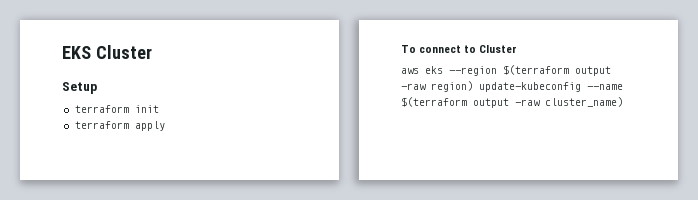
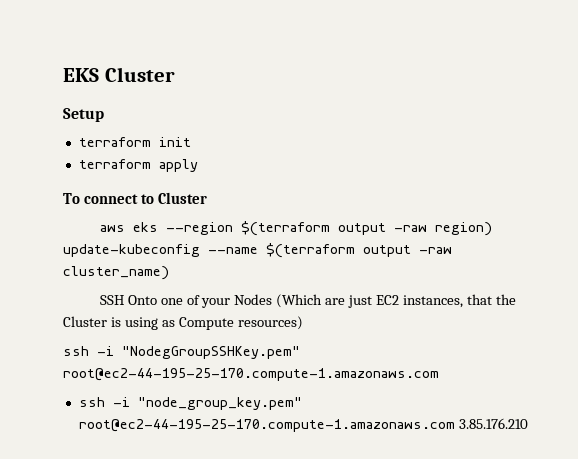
+ SSH Onto one of your Nodes (Which are just EC2 instances, that the Cluster is using as Compute resources)
+ ssh -i "NodegGroupSSHKey.pem" root@ec2-44-195-25-170.compute-1.amazonaws.com
+ ssh -i "node_group_key.pem" root@ec2-44-195-25-170.compute-1.amazonaws.com 3.85.176.210

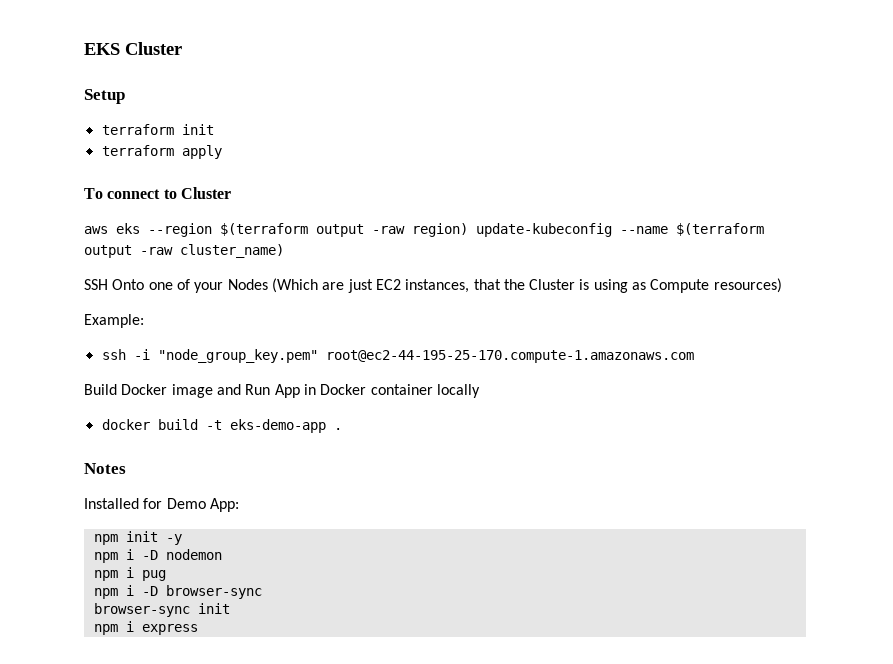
- ssh -i "NodegGroupSSHKey.pem" root@ec2-44-195-25-170.compute-1.amazonaws.com
+ Example:
- ssh -i "node_group_key.pem" root@ec2-44-195-25-170.compute-1.amazonaws.com 3.85.176.210
+ ssh -i "node_group_key.pem" root@ec2-44-195-25-170.compute-1.amazonaws.com
+ Build Docker image and Run App in Docker container locally
+ docker build -t eks-demo-app .
+ Notes
+ Installed for Demo App:
+ npm init -y
+ npm i -D nodemon
+ npm i pug
+ npm i -D browser-sync
+ browser-sync init
+ npm i express

